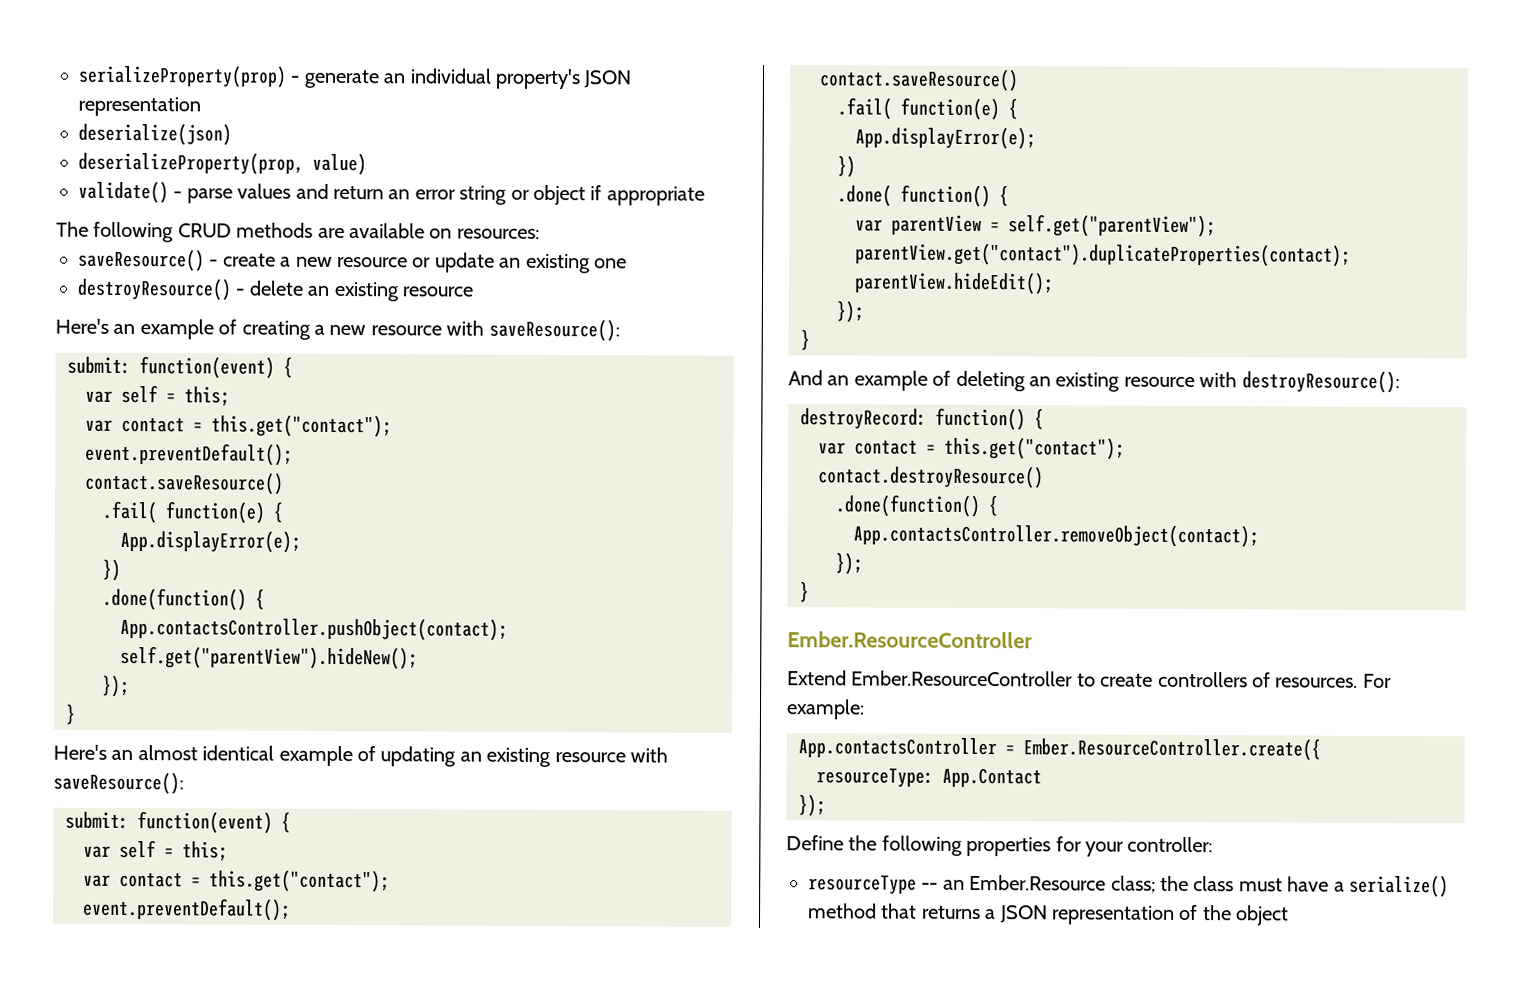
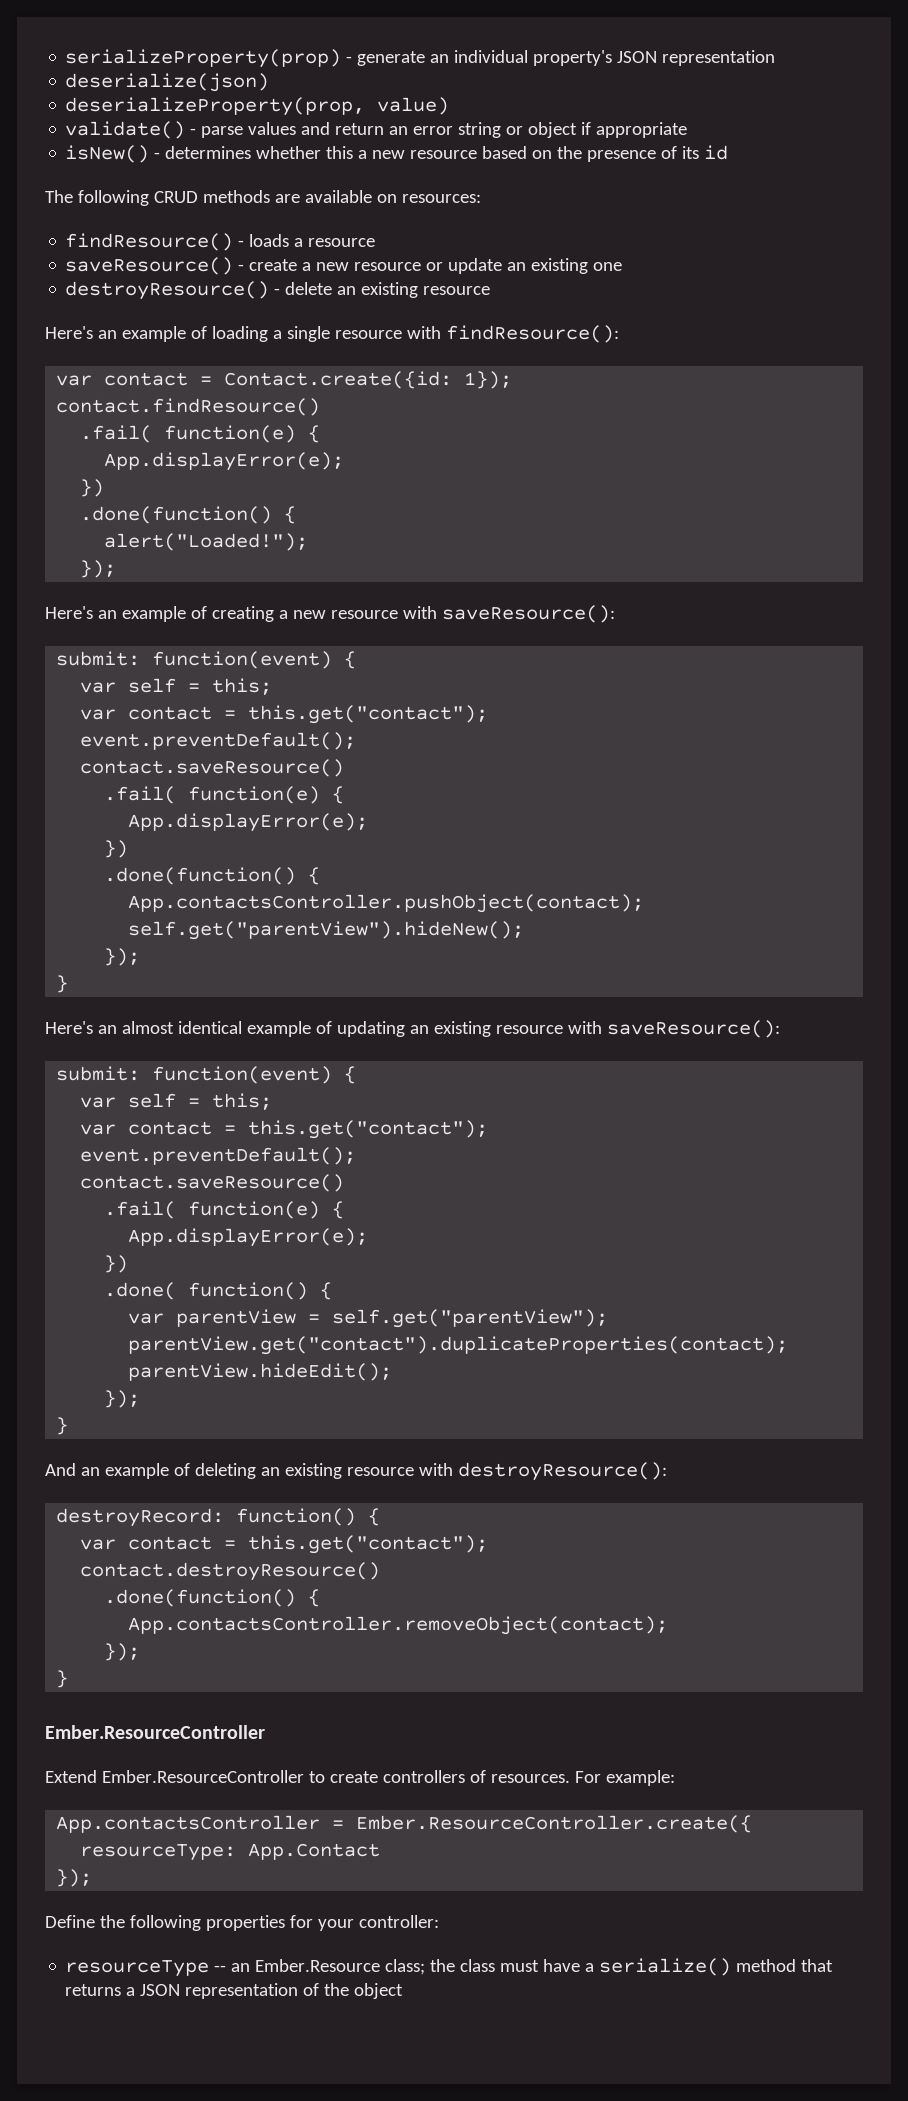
+ isNew() - determines whether this a new resource based on the presence of its id
+ findResource() - loads a resource
+ Here's an example of loading a single resource with findResource():
+ var contact = Contact.create({id: 1});
+ contact.findResource()
+ .fail( function(e) {
+ App.displayError(e);
+ })
+ .done(function() {
+ alert("Loaded!");
+ });

